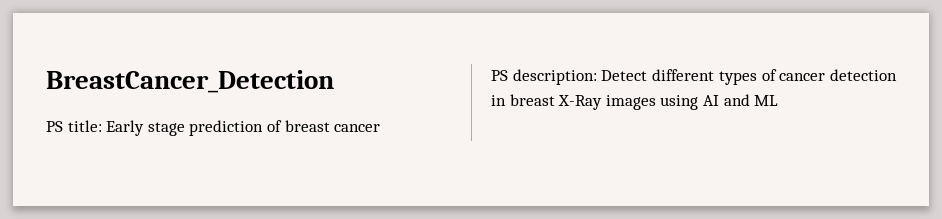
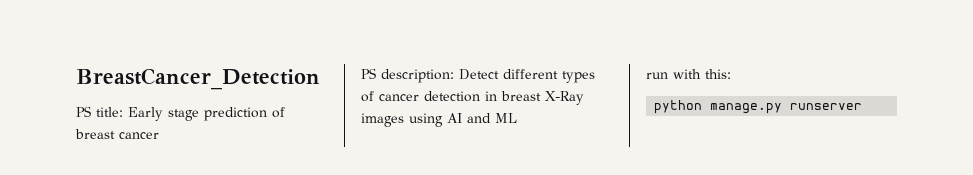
+ run with this:
+ python manage.py runserver

